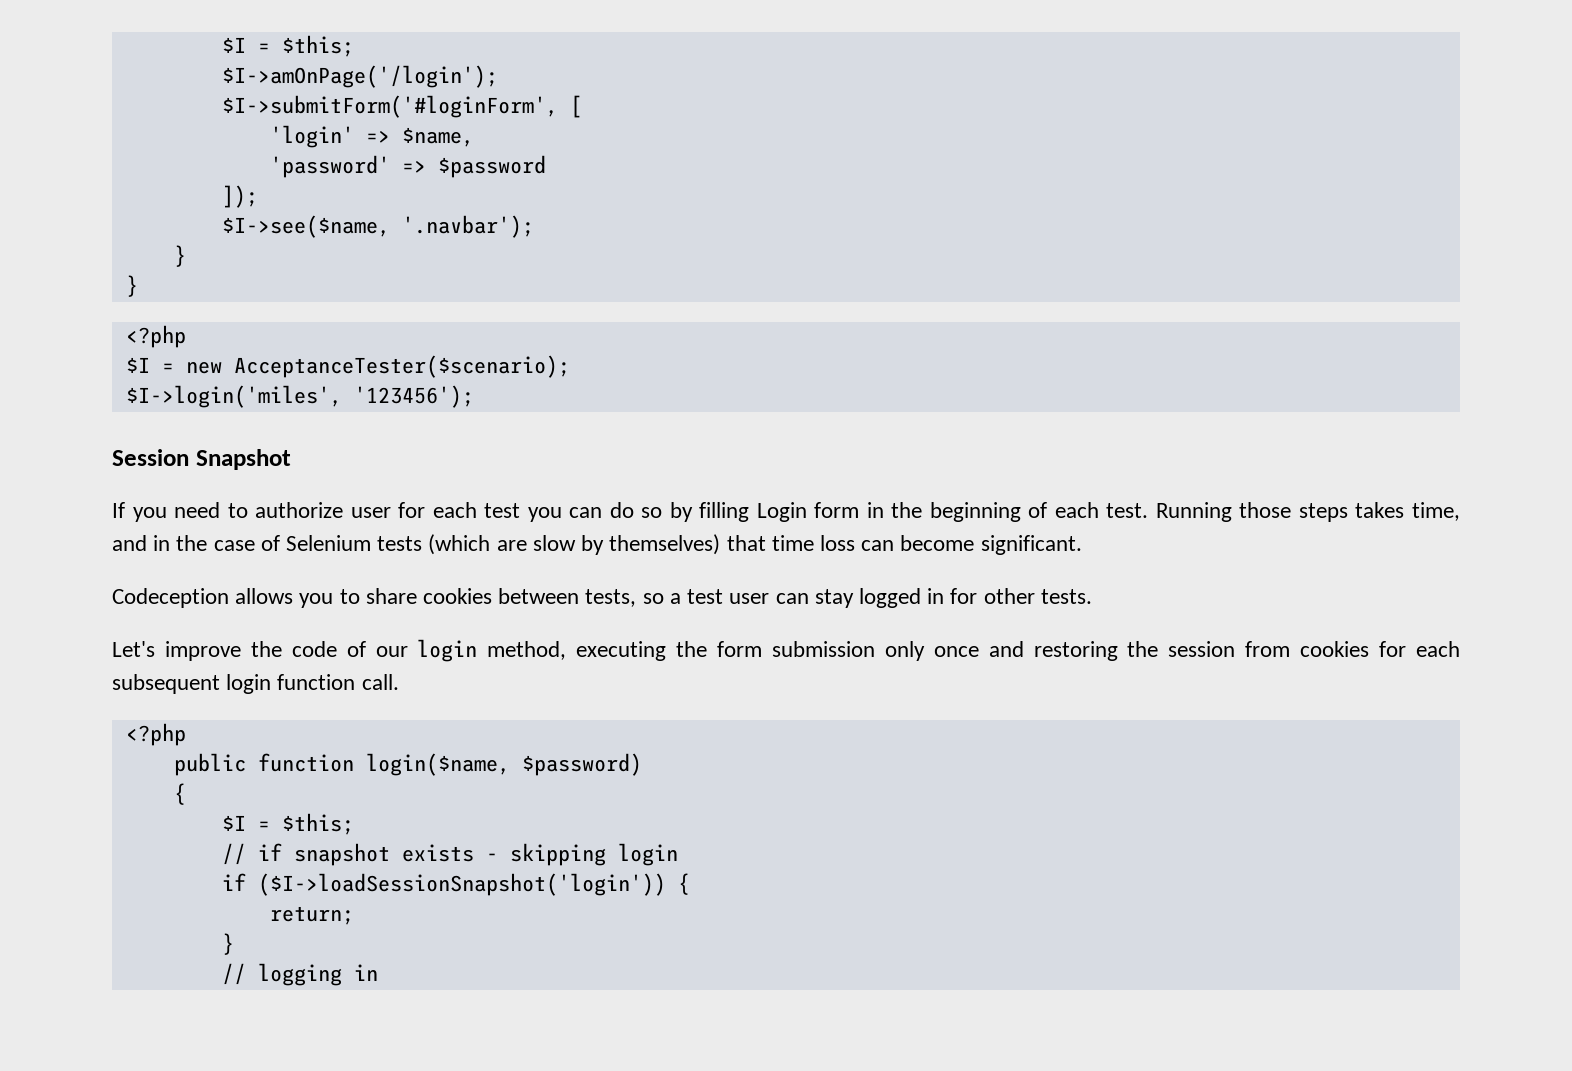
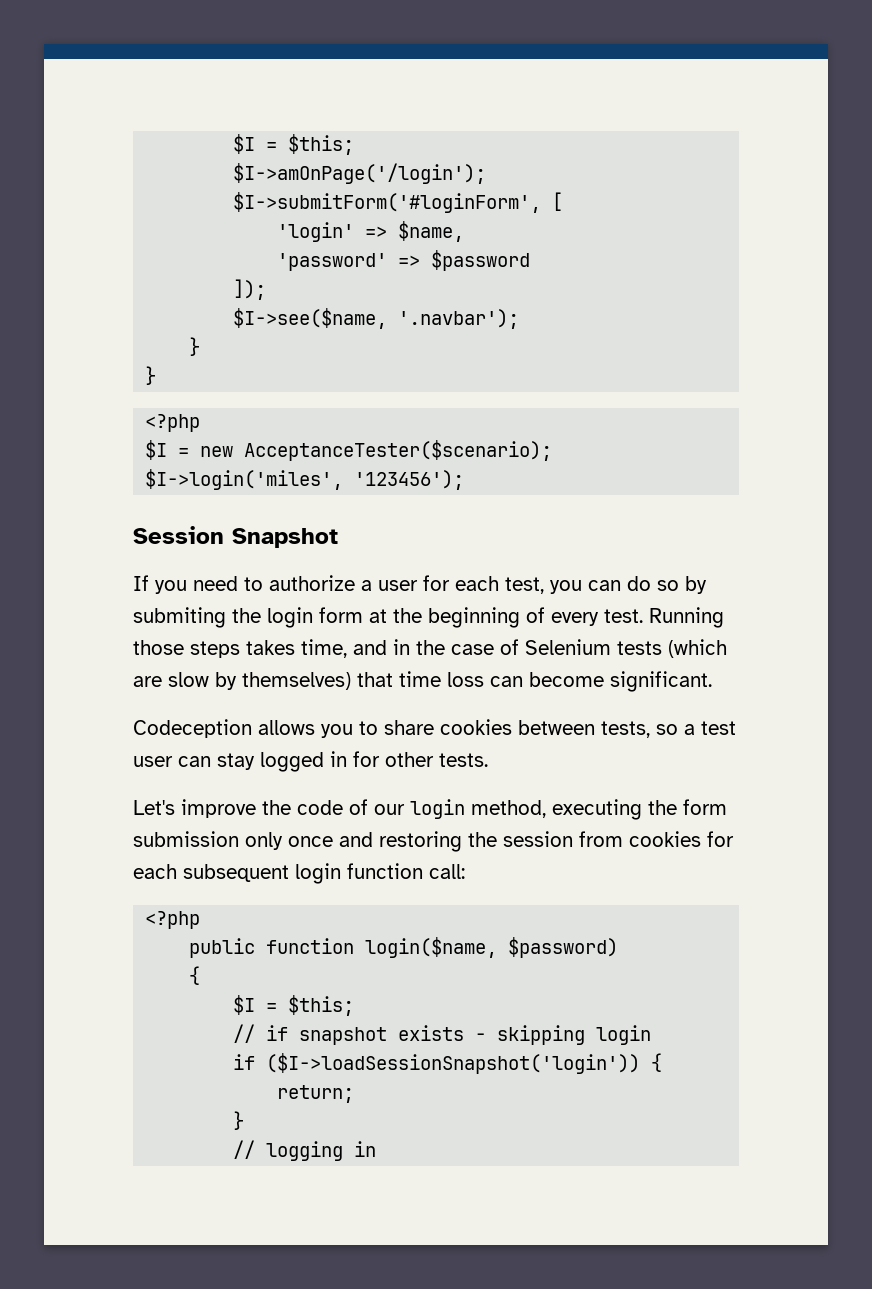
- If you need to authorize user for each test you can do so by filling Login form in the beginning of each test.
+ If you need to authorize a user for each test, you can do so by submiting the login form at the beginning of every test.
- Let's improve the code of our login method, executing the form submission only once and restoring the session from cookies for each subsequent login function call.
+ Let's improve the code of our login method, executing the form submission only once and restoring the session from cookies for each subsequent login function call:

